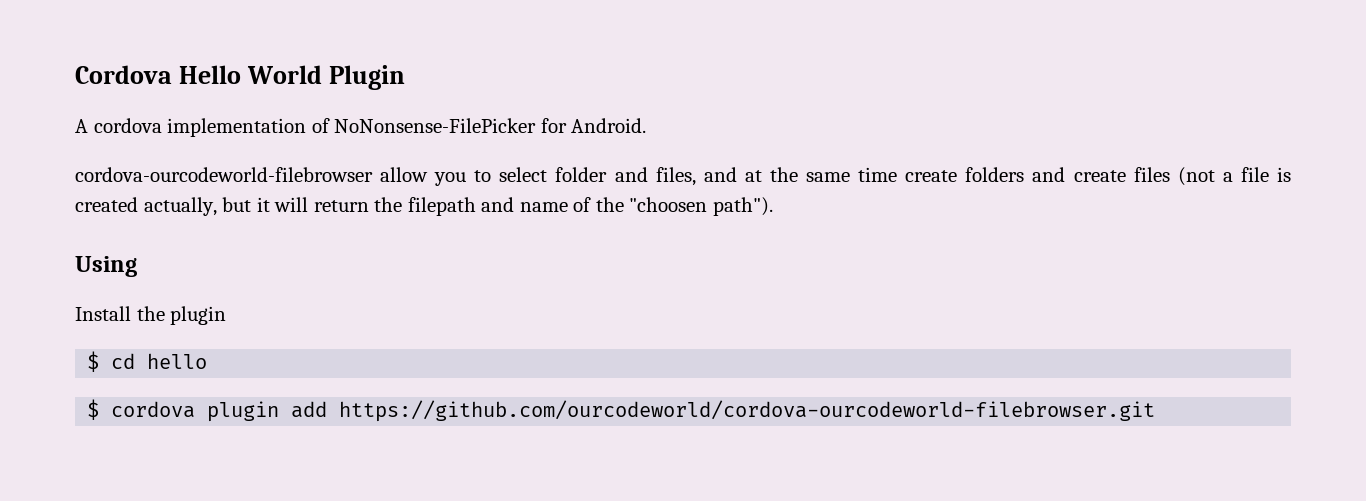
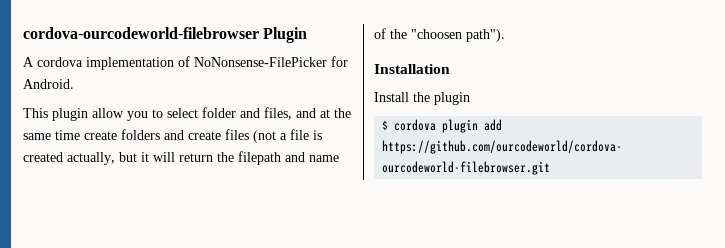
- Cordova Hello World Plugin
+ cordova-ourcodeworld-filebrowser Plugin
- cordova-ourcodeworld-filebrowser allow you to select folder and files, and at the same time create folders and create files (not a file is created actually, but it will return the filepath and name of the "choosen path").
+ This plugin allow you to select folder and files, and at the same time create folders and create files (not a file is created actually, but it will return the filepath and name of the "choosen path").
- Using
+ Installation
- $ cd hello

